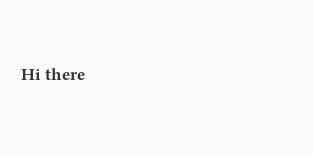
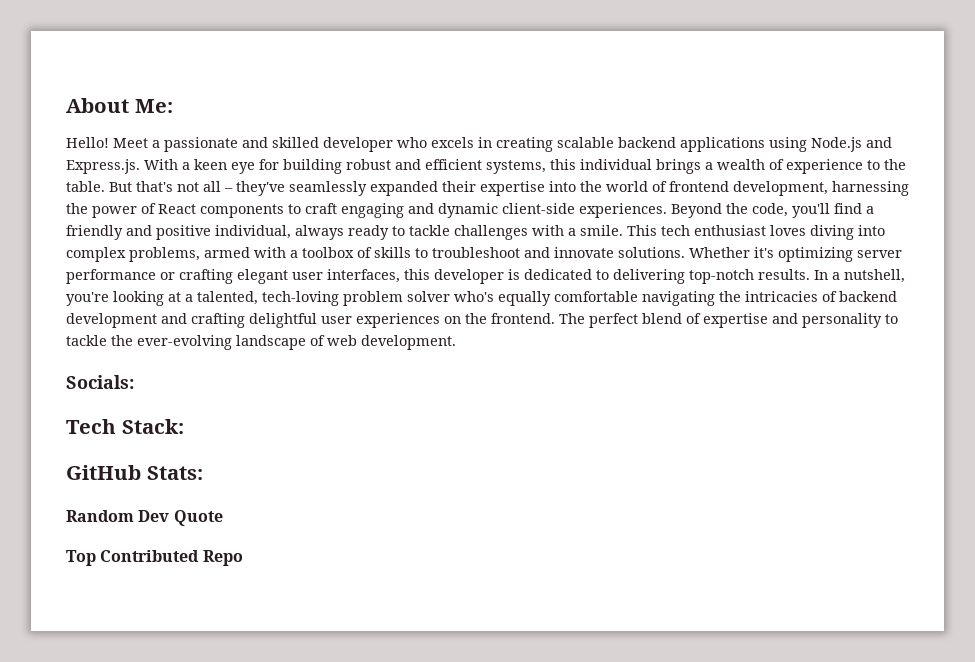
- Hi there
+ About Me:
+ Hello! Meet a passionate and skilled developer who excels in creating scalable backend applications using Node.js and Express.js. With a keen eye for building robust and efficient systems, this individual brings a wealth of experience to the table. But that's not all – they've seamlessly expanded their expertise into the world of frontend development, harnessing the power of React components to craft engaging and dynamic client-side experiences. Beyond the code, you'll find a friendly and positive individual, always ready to tackle challenges with a smile. This tech enthusiast loves diving into complex problems, armed with a toolbox of skills to troubleshoot and innovate solutions. Whether it's optimizing server performance or crafting elegant user interfaces, this developer is dedicated to delivering top-notch results. In a nutshell, you're looking at a talented, tech-loving problem solver who's equally comfortable navigating the intricacies of backend development and crafting delightful user experiences on the frontend. The perfect blend of expertise and personality to tackle the ever-evolving landscape of web development.
+ Socials:
+ Tech Stack:
+ GitHub Stats:
+ Random Dev Quote
+ Top Contributed Repo

